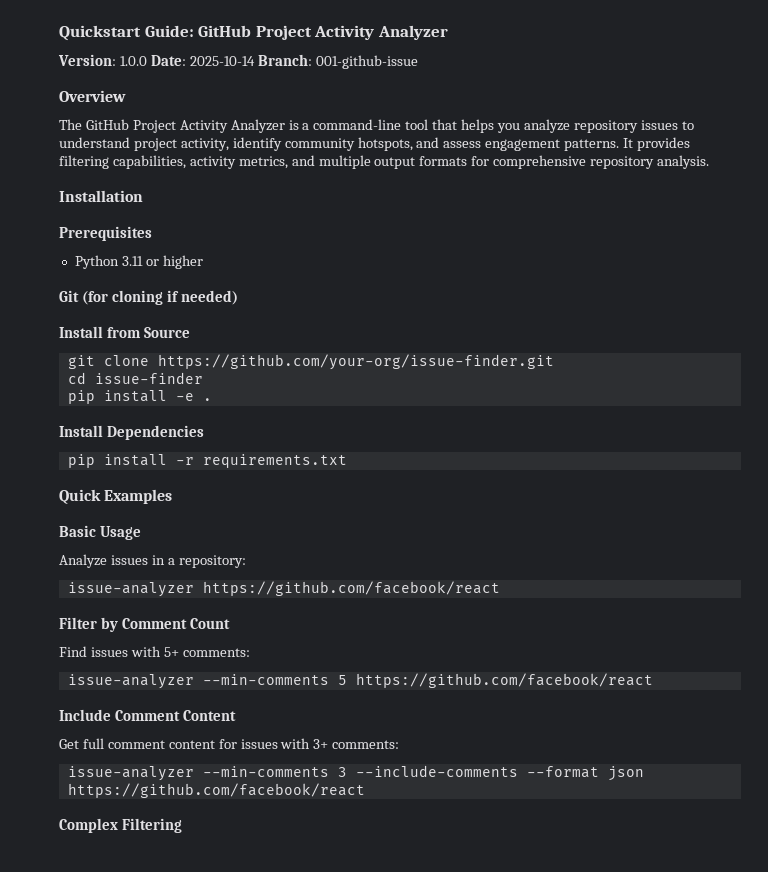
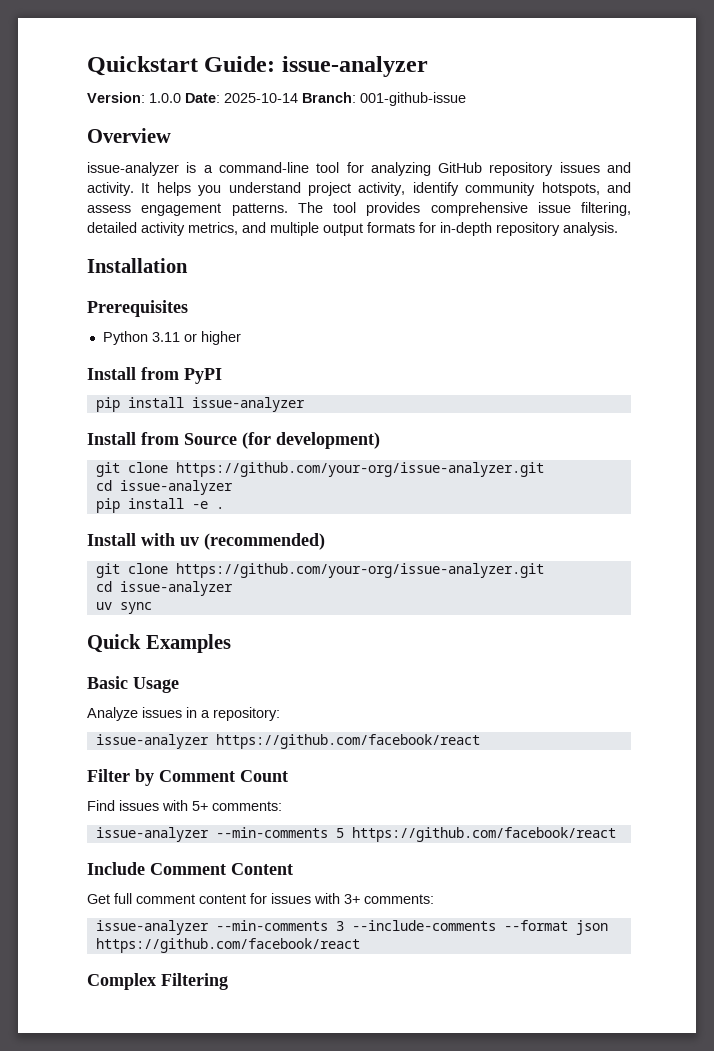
- Quickstart Guide: GitHub Project Activity Analyzer
+ Quickstart Guide: issue-analyzer
- The GitHub Project Activity Analyzer is a command-line tool that helps you analyze repository issues to understand project activity, identify community hotspots, and assess engagement patterns.
+ issue-analyzer is a command-line tool for analyzing GitHub repository issues and activity. It helps you understand project activity, identify community hotspots, and assess engagement patterns.
- It provides filtering capabilities, activity metrics, and multiple output formats for comprehensive repository analysis.
+ The tool provides comprehensive issue filtering, detailed activity metrics, and multiple output formats for in-depth repository analysis.
- Git (for cloning if needed)
+ Install from PyPI
+ pip install issue-analyzer
- Install from Source
- git clone https://github.com/your-org/issue-finder.git
- cd issue-finder
+ Install from Source (for development)
+ git clone https://github.com/your-org/issue-analyzer.git
+ cd issue-analyzer
- Install Dependencies
- pip install -r requirements.txt
+ Install with uv (recommended)
+ git clone https://github.com/your-org/issue-analyzer.git
+ cd issue-analyzer
+ uv sync

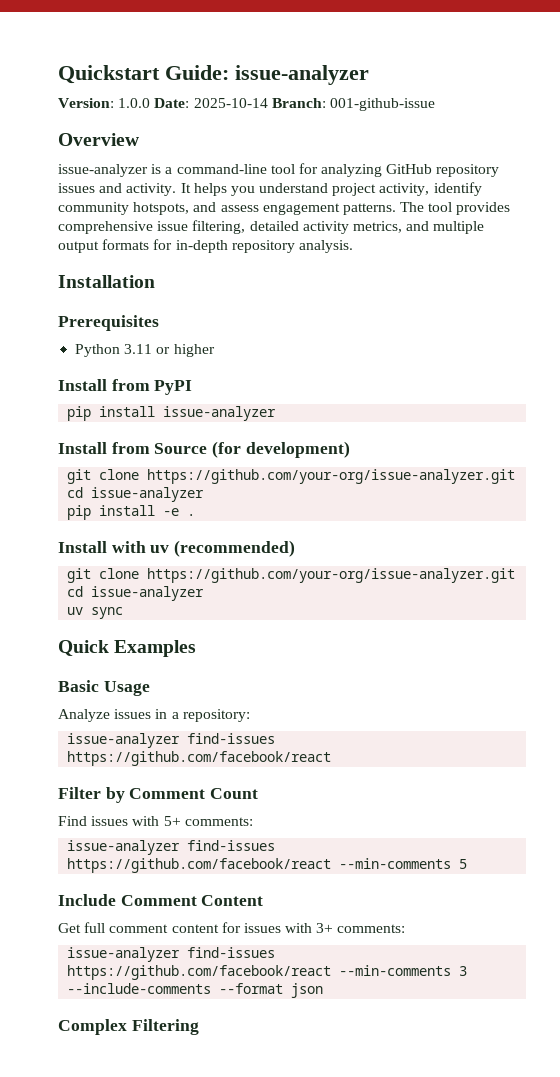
  Analyze issues in a repository:
- issue-analyzer https://github.com/facebook/react
+ issue-analyzer find-issues https://github.com/facebook/react
- issue-analyzer --min-comments 5 https://github.com/facebook/react
+ issue-analyzer find-issues https://github.com/facebook/react --min-comments 5
- issue-analyzer --min-comments 3 --include-comments --format json https://github.com/facebook/react
+ issue-analyzer find-issues https://github.com/facebook/react --min-comments 3 --include-comments --format json

